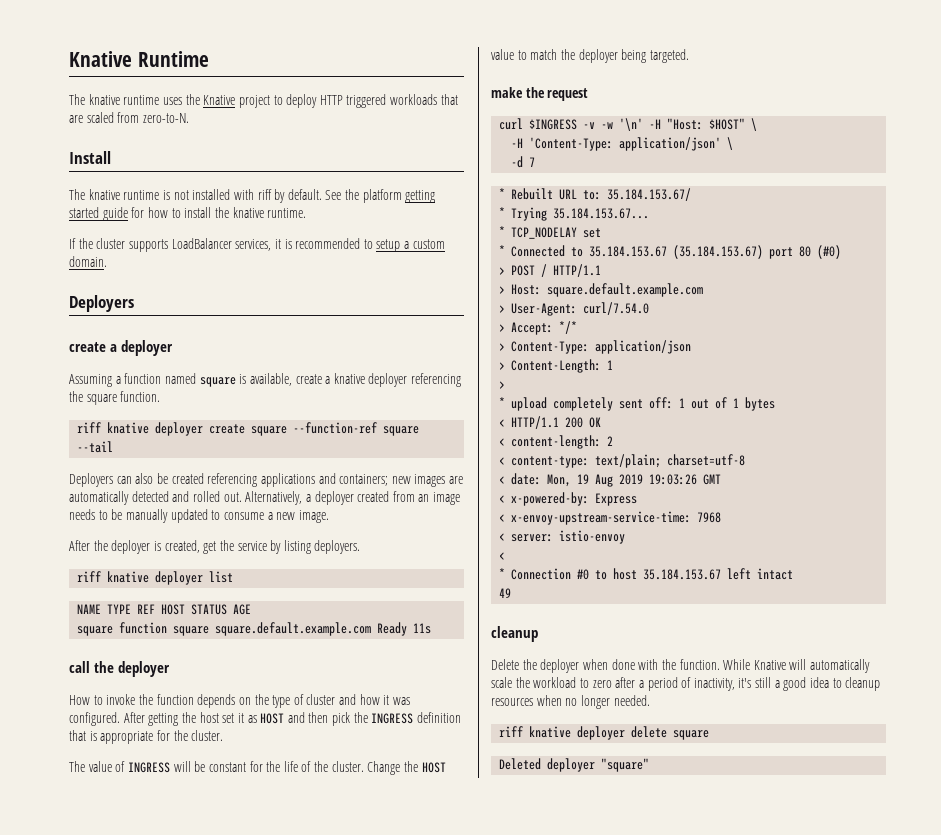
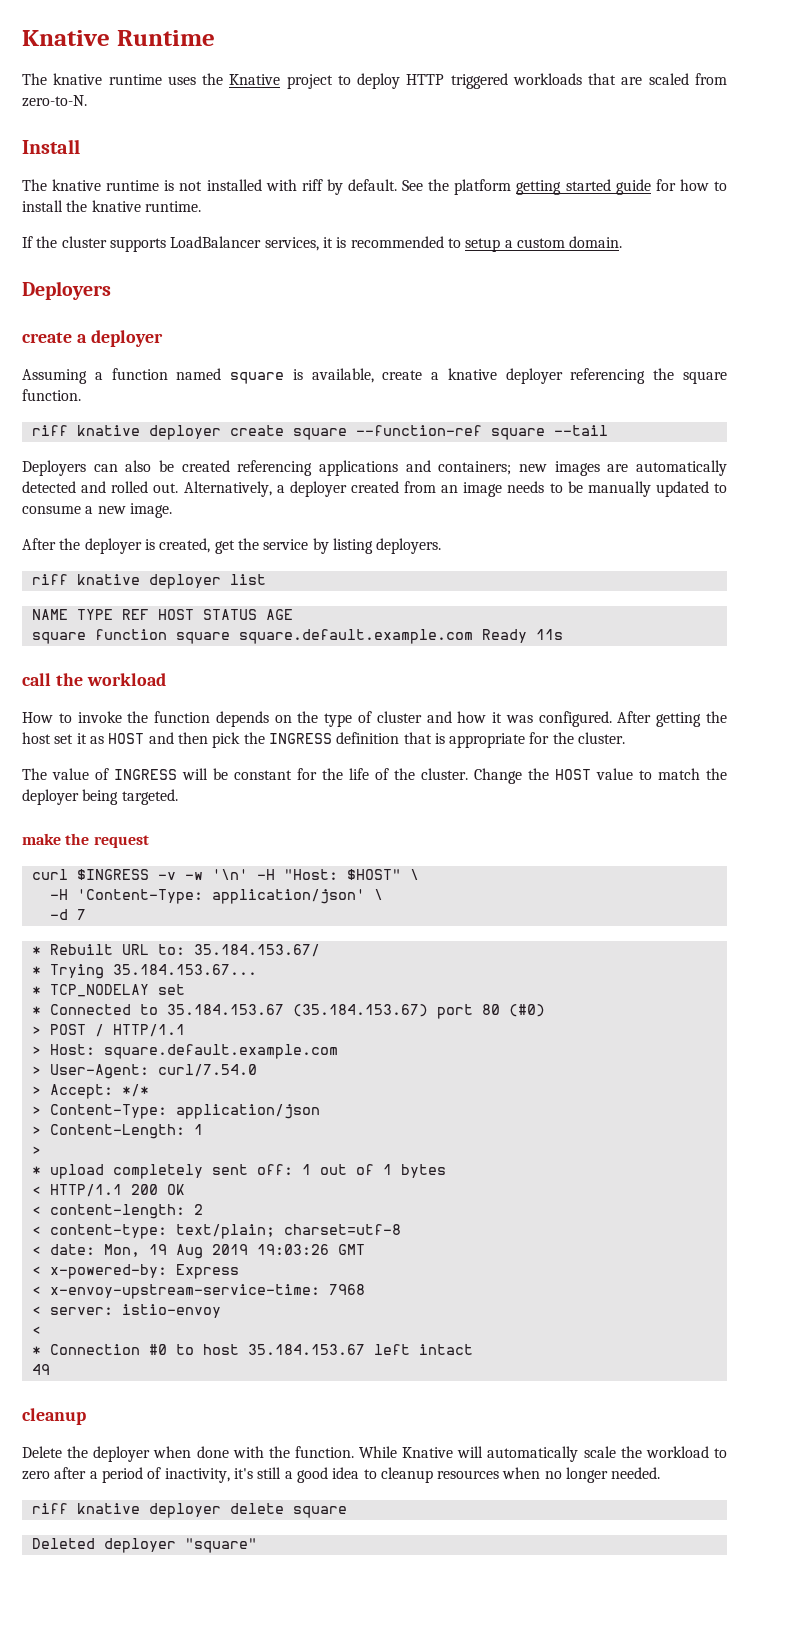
- call the deployer
+ call the workload

